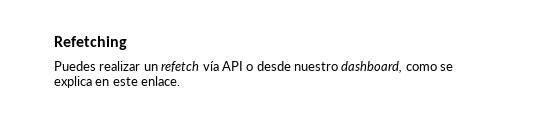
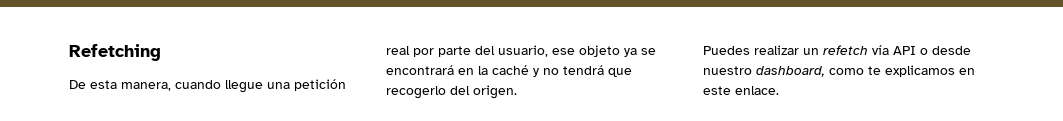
+ De esta manera, cuando llegue una petición real por parte del usuario, ese objeto ya se encontrará en la caché y no tendrá que recogerlo del origen.
- Puedes realizar un refetch vía API o desde nuestro dashboard, como se explica en este enlace.
+ Puedes realizar un refetch vía API o desde nuestro dashboard, como te explicamos en este enlace.

